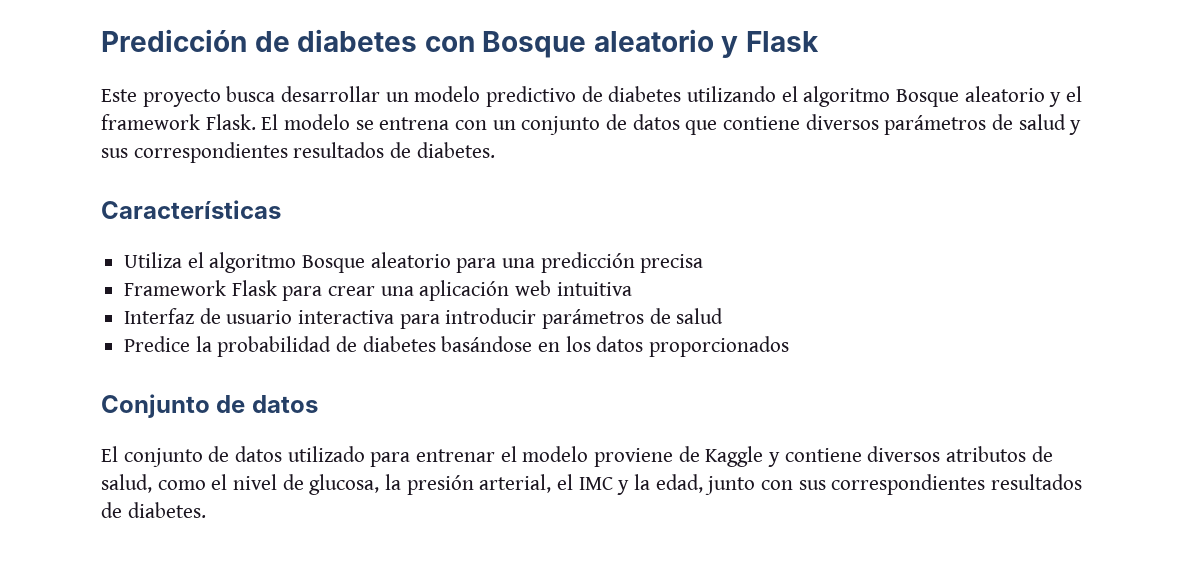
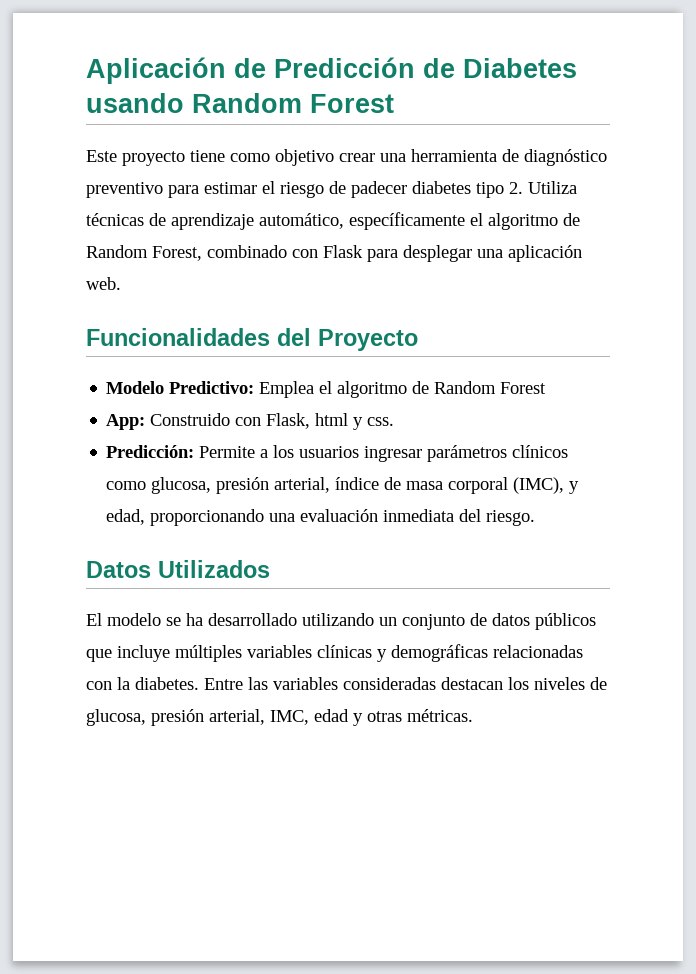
- Predicción de diabetes con Bosque aleatorio y Flask
- Este proyecto busca desarrollar un modelo predictivo de diabetes utilizando el algoritmo Bosque aleatorio y el framework Flask. El modelo se entrena con un conjunto de datos que contiene diversos parámetros de salud y sus correspondientes resultados de diabetes.
- Características
- Utiliza el algoritmo Bosque aleatorio para una predicción precisa
- Framework Flask para crear una aplicación web intuitiva
- Interfaz de usuario interactiva para introducir parámetros de salud
- Predice la probabilidad de diabetes basándose en los datos proporcionados
- Conjunto de datos
- El conjunto de datos utilizado para entrenar el modelo proviene de Kaggle y contiene diversos atributos de salud, como el nivel de glucosa, la presión arterial, el IMC y la edad, junto con sus correspondientes resultados de diabetes.
+ Aplicación de Predicción de Diabetes usando Random Forest
+ Este proyecto tiene como objetivo crear una herramienta de diagnóstico preventivo para estimar el riesgo de padecer diabetes tipo 2. Utiliza técnicas de aprendizaje automático, específicamente el algoritmo de Random Forest, combinado con Flask para desplegar una aplicación web.
+ Funcionalidades del Proyecto
+ Modelo Predictivo: Emplea el algoritmo de Random Forest
+ App: Construido con Flask, html y css.
+ Predicción: Permite a los usuarios ingresar parámetros clínicos como glucosa, presión arterial, índice de masa corporal (IMC), y edad, proporcionando una evaluación inmediata del riesgo.
+ Datos Utilizados
+ El modelo se ha desarrollado utilizando un conjunto de datos públicos que incluye múltiples variables clínicas y demográficas relacionadas con la diabetes. Entre las variables consideradas destacan los niveles de glucosa, presión arterial, IMC, edad y otras métricas.

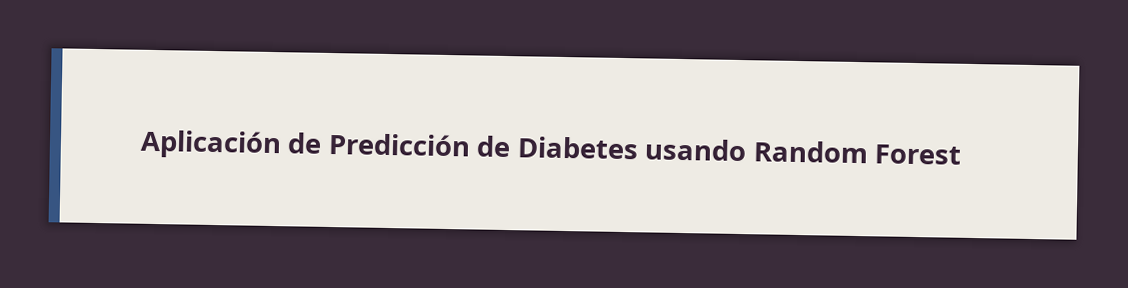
- Este proyecto tiene como objetivo crear una herramienta de diagnóstico preventivo para estimar el riesgo de padecer diabetes tipo 2. Utiliza técnicas de aprendizaje automático, específicamente el algoritmo de Random Forest, combinado con Flask para desplegar una aplicación web.
- Funcionalidades del Proyecto
- Modelo Predictivo: Emplea el algoritmo de Random Forest
- App: Construido con Flask, html y css.
- Predicción: Permite a los usuarios ingresar parámetros clínicos como glucosa, presión arterial, índice de masa corporal (IMC), y edad, proporcionando una evaluación inmediata del riesgo.
- Datos Utilizados
- El modelo se ha desarrollado utilizando un conjunto de datos públicos que incluye múltiples variables clínicas y demográficas relacionadas con la diabetes. Entre las variables consideradas destacan los niveles de glucosa, presión arterial, IMC, edad y otras métricas.

